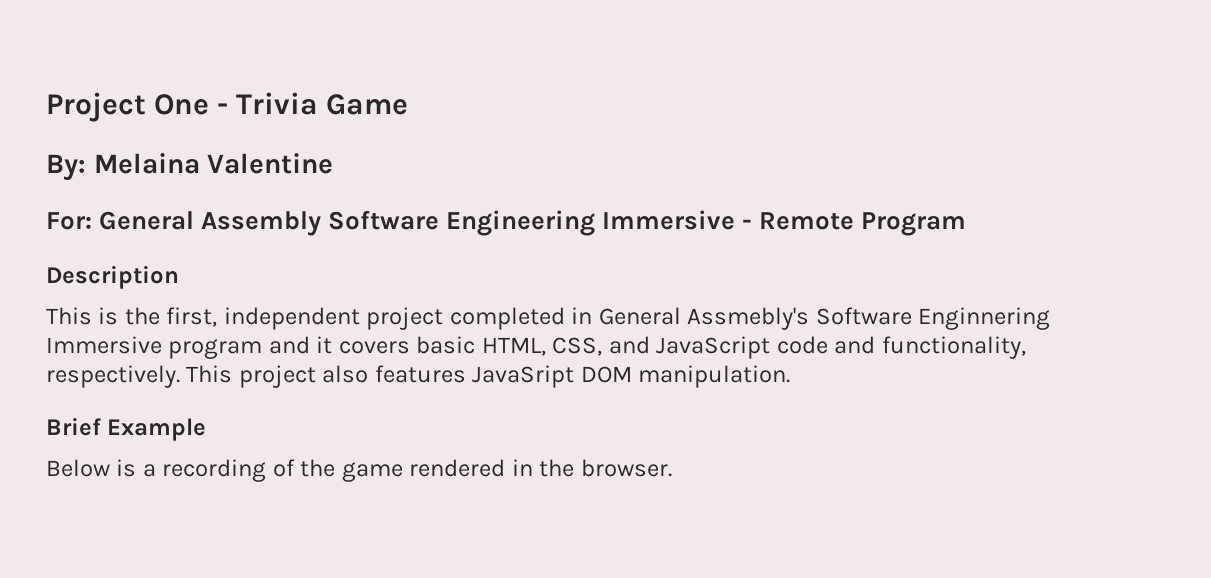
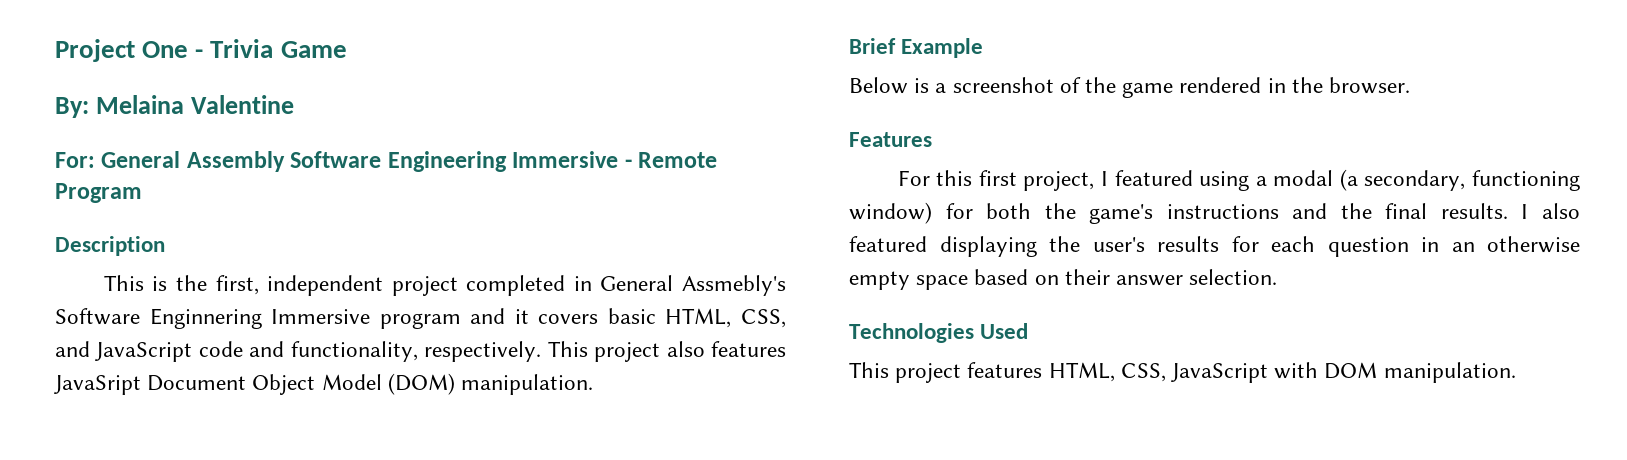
- This project also features JavaSript DOM manipulation.
+ This project also features JavaSript Document Object Model (DOM) manipulation.
- Below is a recording of the game rendered in the browser.
+ Below is a screenshot of the game rendered in the browser.
+ Features
+ For this first project, I featured using a modal (a secondary, functioning window) for both the game's instructions and the final results. I also featured displaying the user's results for each question in an otherwise empty space based on their answer selection.
+ Technologies Used
+ This project features HTML, CSS, JavaScript with DOM manipulation.

